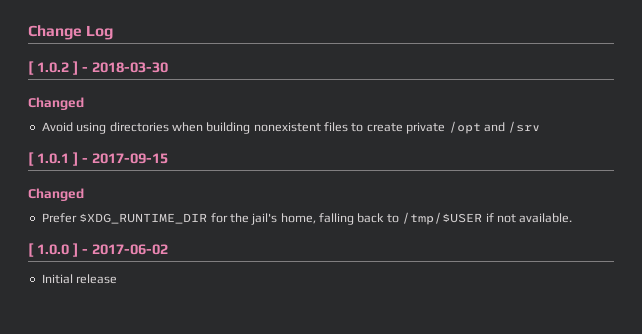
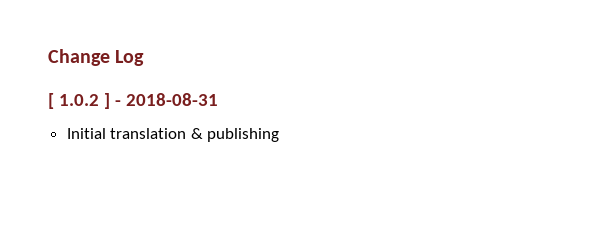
- [ 1.0.2 ] - 2018-03-30
- Changed
- Avoid using directories when building nonexistent files to create private /opt and /srv
- [ 1.0.1 ] - 2017-09-15
- Changed
- Prefer $XDG_RUNTIME_DIR for the jail's home, falling back to /tmp/$USER if not available.
- [ 1.0.0 ] - 2017-06-02
- Initial release
+ [ 1.0.2 ] - 2018-08-31
+ Initial translation & publishing

